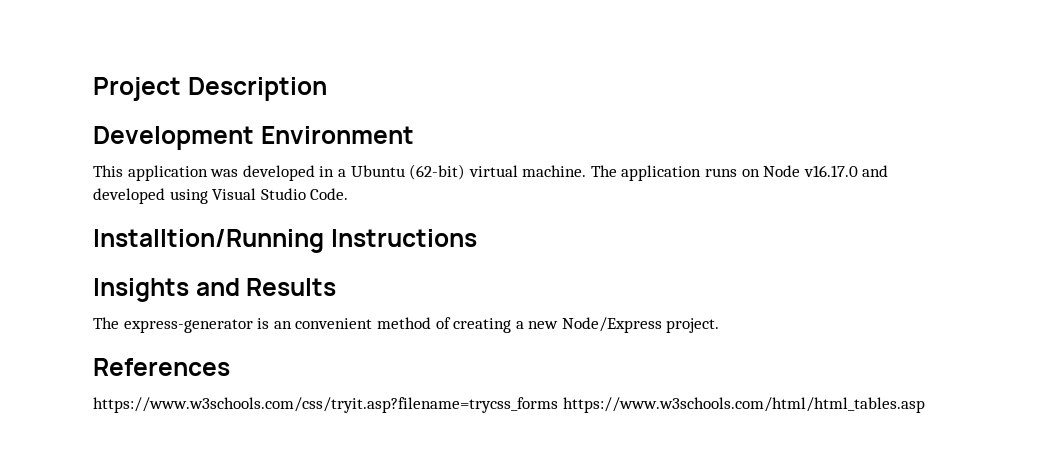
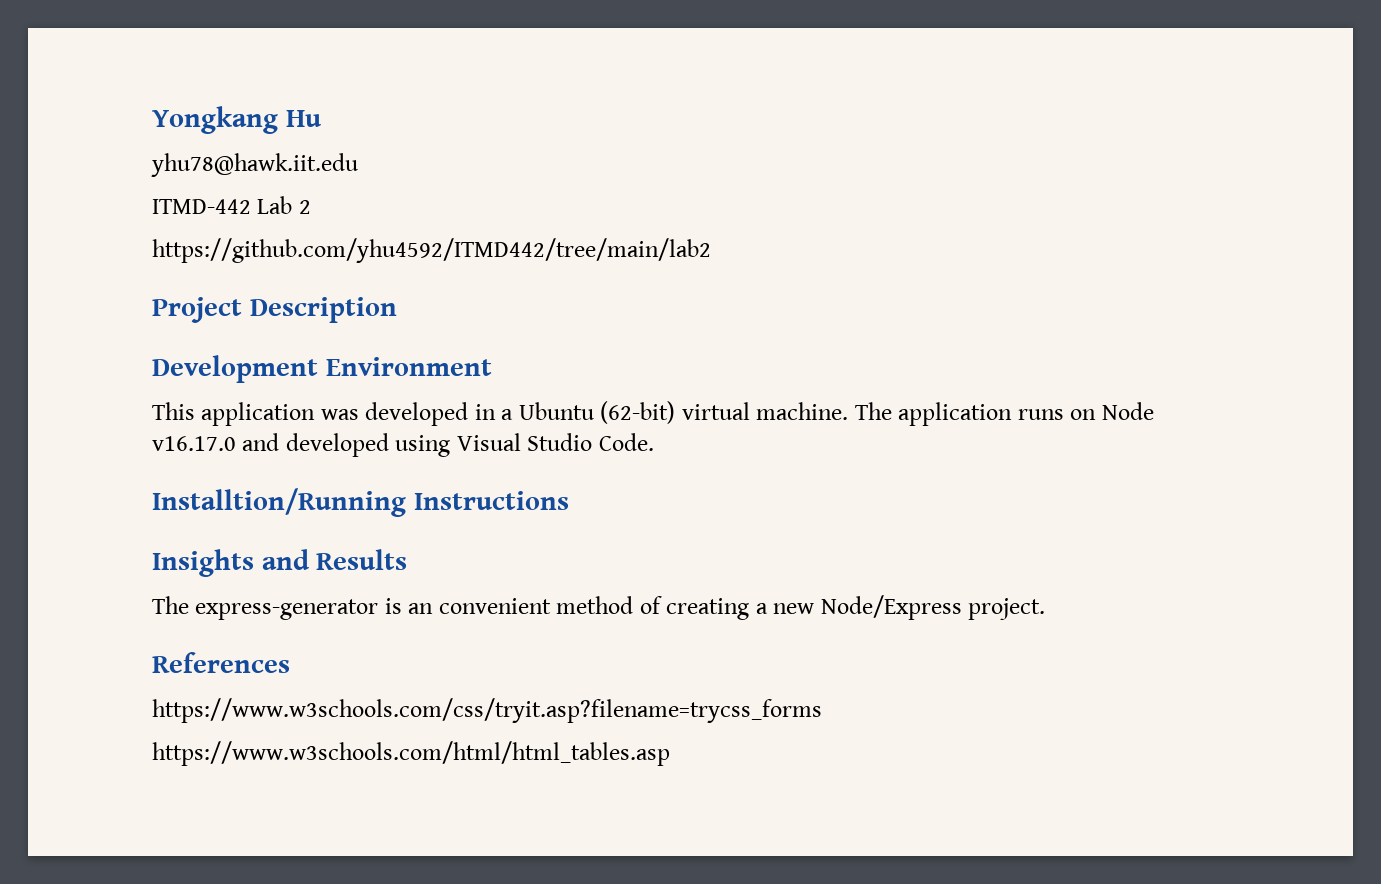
+ Yongkang Hu
+ yhu78@hawk.iit.edu
+ ITMD-442 Lab 2
+ https://github.com/yhu4592/ITMD442/tree/main/lab2
- https://www.w3schools.com/css/tryit.asp?filename=trycss_forms https://www.w3schools.com/html/html_tables.asp
+ https://www.w3schools.com/css/tryit.asp?filename=trycss_forms
+ https://www.w3schools.com/html/html_tables.asp

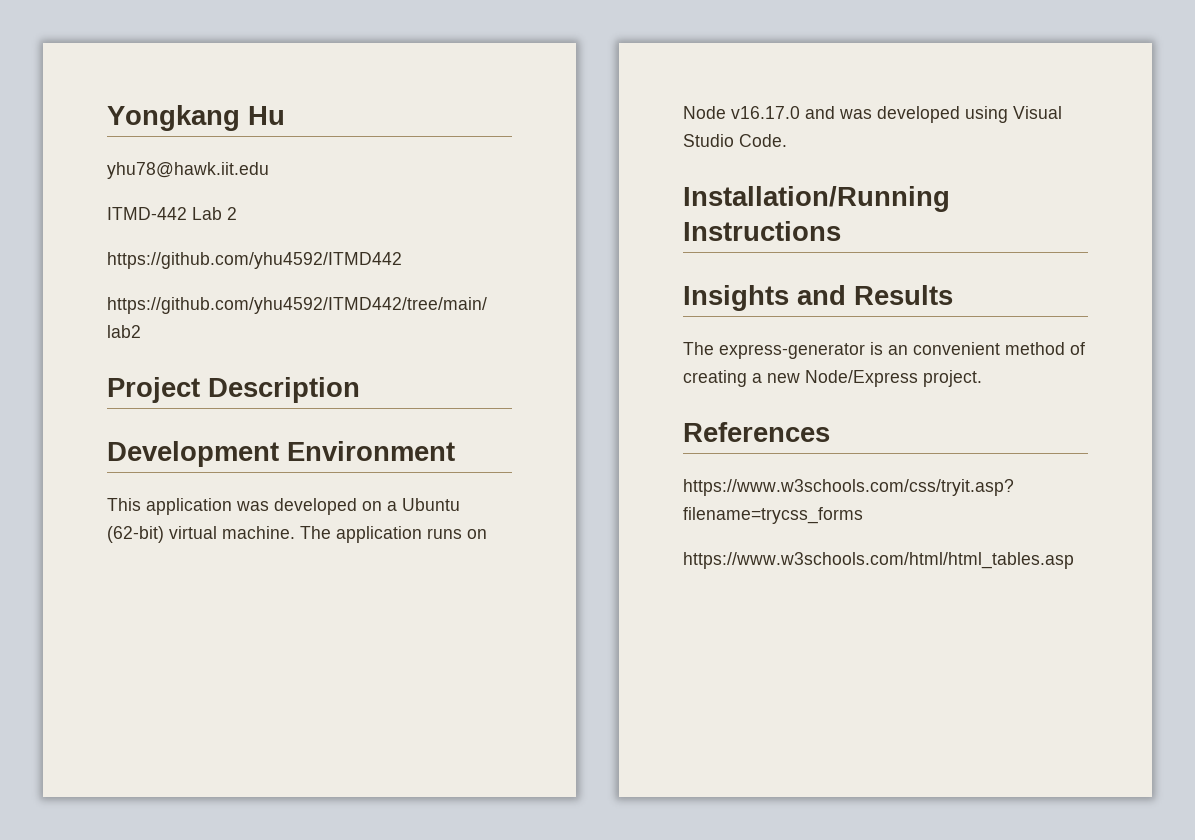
+ https://github.com/yhu4592/ITMD442
- This application was developed in a Ubuntu (62-bit) virtual machine.
+ This application was developed on a Ubuntu (62-bit) virtual machine.
- The application runs on Node v16.17.0 and developed using Visual Studio Code.
+ The application runs on Node v16.17.0 and was developed using Visual Studio Code.
- Installtion/Running Instructions
+ Installation/Running Instructions

